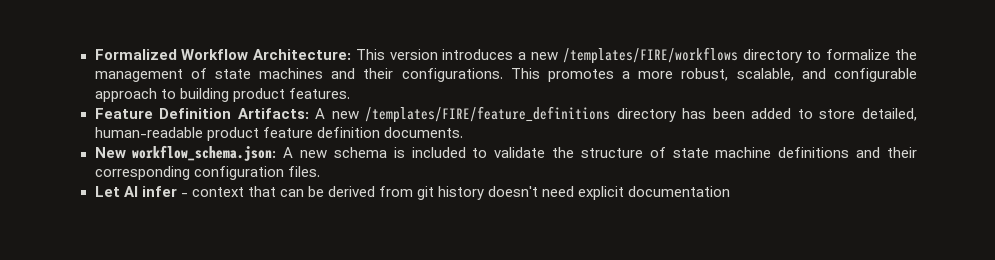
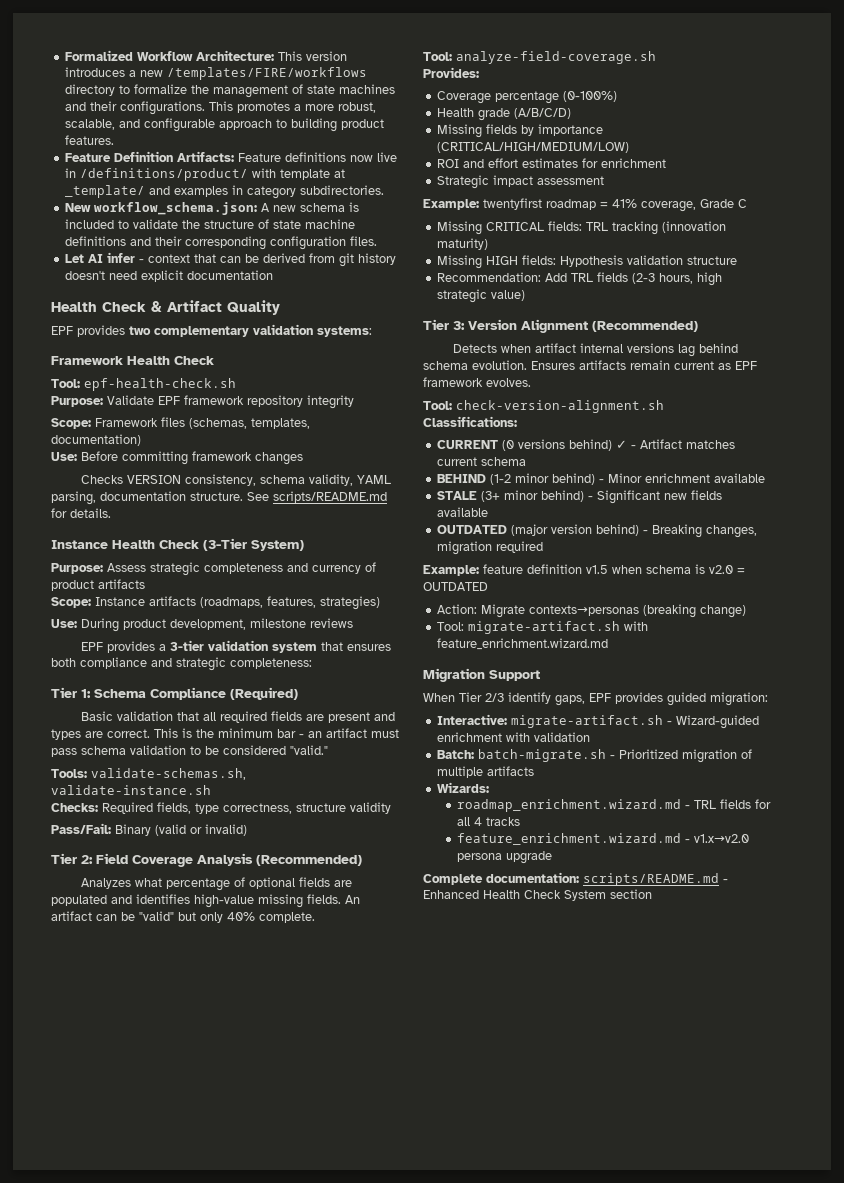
- Feature Definition Artifacts: A new /templates/FIRE/feature_definitions directory has been added to store detailed, human-readable product feature definition documents.
+ Feature Definition Artifacts: Feature definitions now live in /definitions/product/ with template at _template/ and examples in category subdirectories.
+ Health Check & Artifact Quality
+ EPF provides two complementary validation systems:
+ Framework Health Check
+ Tool: epf-health-check.sh
+ Purpose: Validate EPF framework repository integrity
+ Scope: Framework files (schemas, templates, documentation)
+ Use: Before committing framework changes
+ Checks VERSION consistency, schema validity, YAML parsing, documentation structure. See scripts/README.md for details.
+ Instance Health Check (3-Tier System)
+ Purpose: Assess strategic completeness and currency of product artifacts
+ Scope: Instance artifacts (roadmaps, features, strategies)
+ Use: During product development, milestone reviews
+ EPF provides a 3-tier validation system that ensures both compliance and strategic completeness:
+ Tier 1: Schema Compliance (Required)
+ Basic validation that all required fields are present and types are correct. This is the minimum bar - an artifact must pass schema validation to be considered "valid."
+ Tools: validate-schemas.sh, validate-instance.sh
+ Checks: Required fields, type correctness, structure validity
+ Pass/Fail: Binary (valid or invalid)
+ Tier 2: Field Coverage Analysis (Recommended)
+ Analyzes what percentage of optional fields are populated and identifies high-value missing fields. An artifact can be "valid" but only 40% complete.
+ Tool: analyze-field-coverage.sh
+ Provides:
+ Coverage percentage (0-100%)
+ Health grade (A/B/C/D)
+ Missing fields by importance (CRITICAL/HIGH/MEDIUM/LOW)
+ ROI and effort estimates for enrichment
+ Strategic impact assessment
+ Example: twentyfirst roadmap = 41% coverage, Grade C
+ Missing CRITICAL fields: TRL tracking (innovation maturity)
+ Missing HIGH fields: Hypothesis validation structure
+ Recommendation: Add TRL fields (2-3 hours, high strategic value)
+ Tier 3: Version Alignment (Recommended)
+ Detects when artifact internal versions lag behind schema evolution. Ensures artifacts remain current as EPF framework evolves.
+ Tool: check-version-alignment.sh
+ Classifications:
+ CURRENT (0 versions behind) ✓ - Artifact matches current schema
+ BEHIND (1-2 minor behind) - Minor enrichment available
+ STALE (3+ minor behind) - Significant new fields available
+ OUTDATED (major version behind) - Breaking changes, migration required
+ Example: feature definition v1.5 when schema is v2.0 = OUTDATED
+ Action: Migrate contexts→personas (breaking change)
+ Tool: migrate-artifact.sh with feature_enrichment.wizard.md
+ Migration Support
+ When Tier 2/3 identify gaps, EPF provides guided migration:
+ Interactive: migrate-artifact.sh - Wizard-guided enrichment with validation
+ Batch: batch-migrate.sh - Prioritized migration of multiple artifacts
+ Wizards:
+ roadmap_enrichment.wizard.md - TRL fields for all 4 tracks
+ feature_enrichment.wizard.md - v1.x→v2.0 persona upgrade
+ Complete documentation: scripts/README.md - Enhanced Health Check System section

